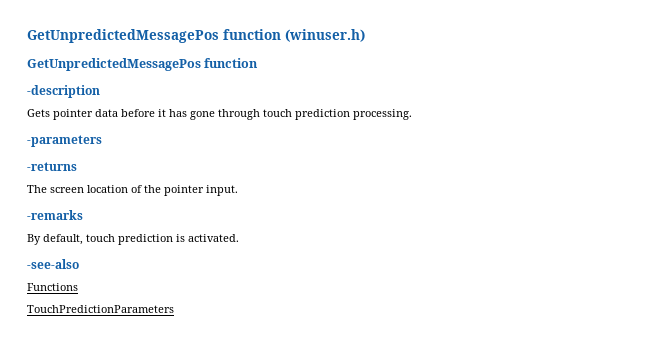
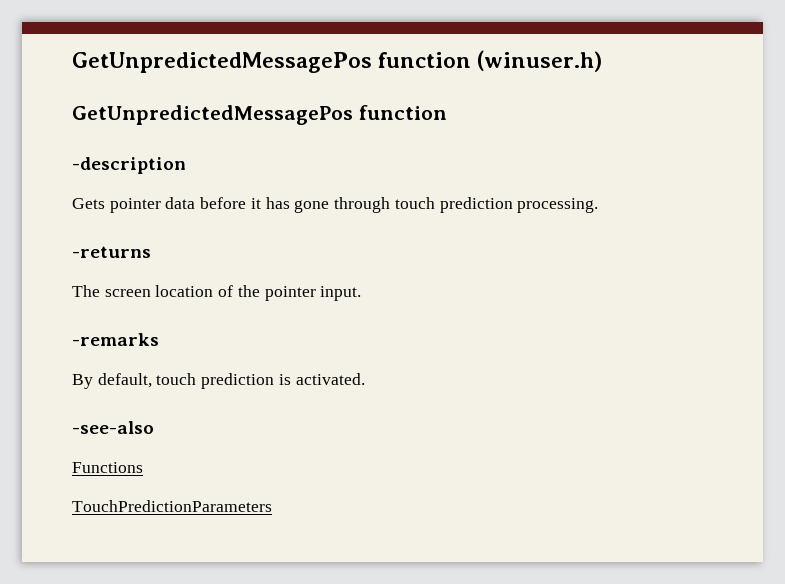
- -parameters

